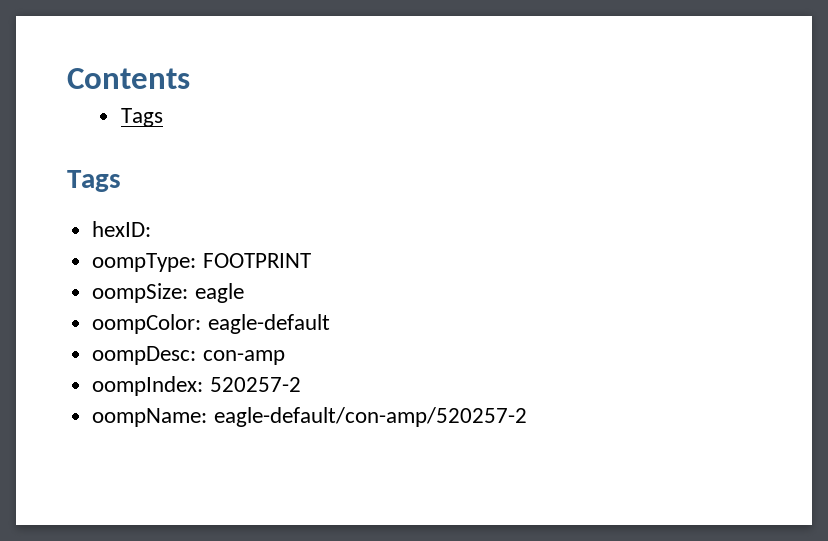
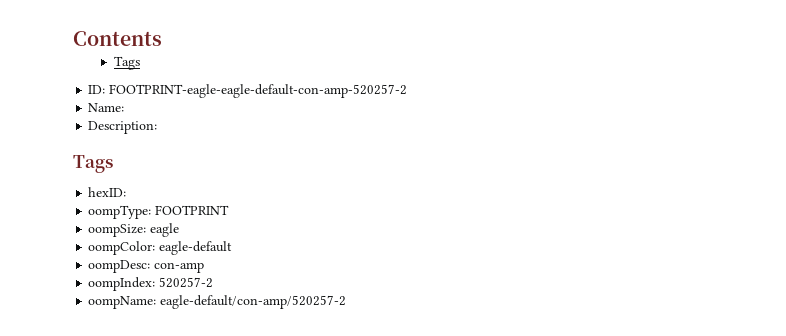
+ ID: FOOTPRINT-eagle-eagle-default-con-amp-520257-2
+ Name:
+ Description:

